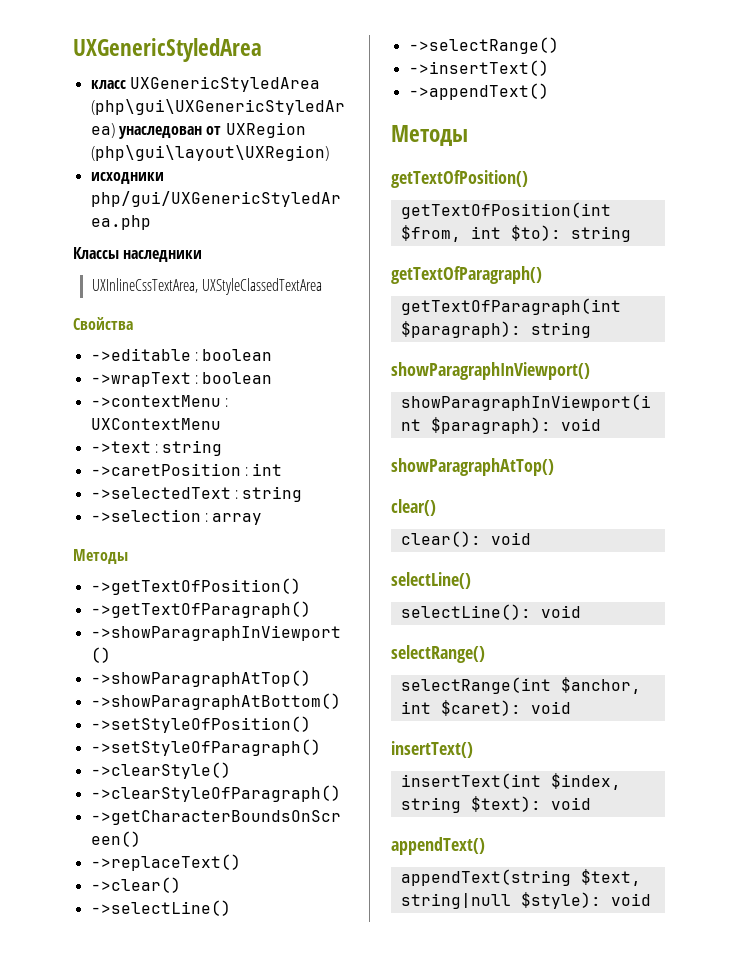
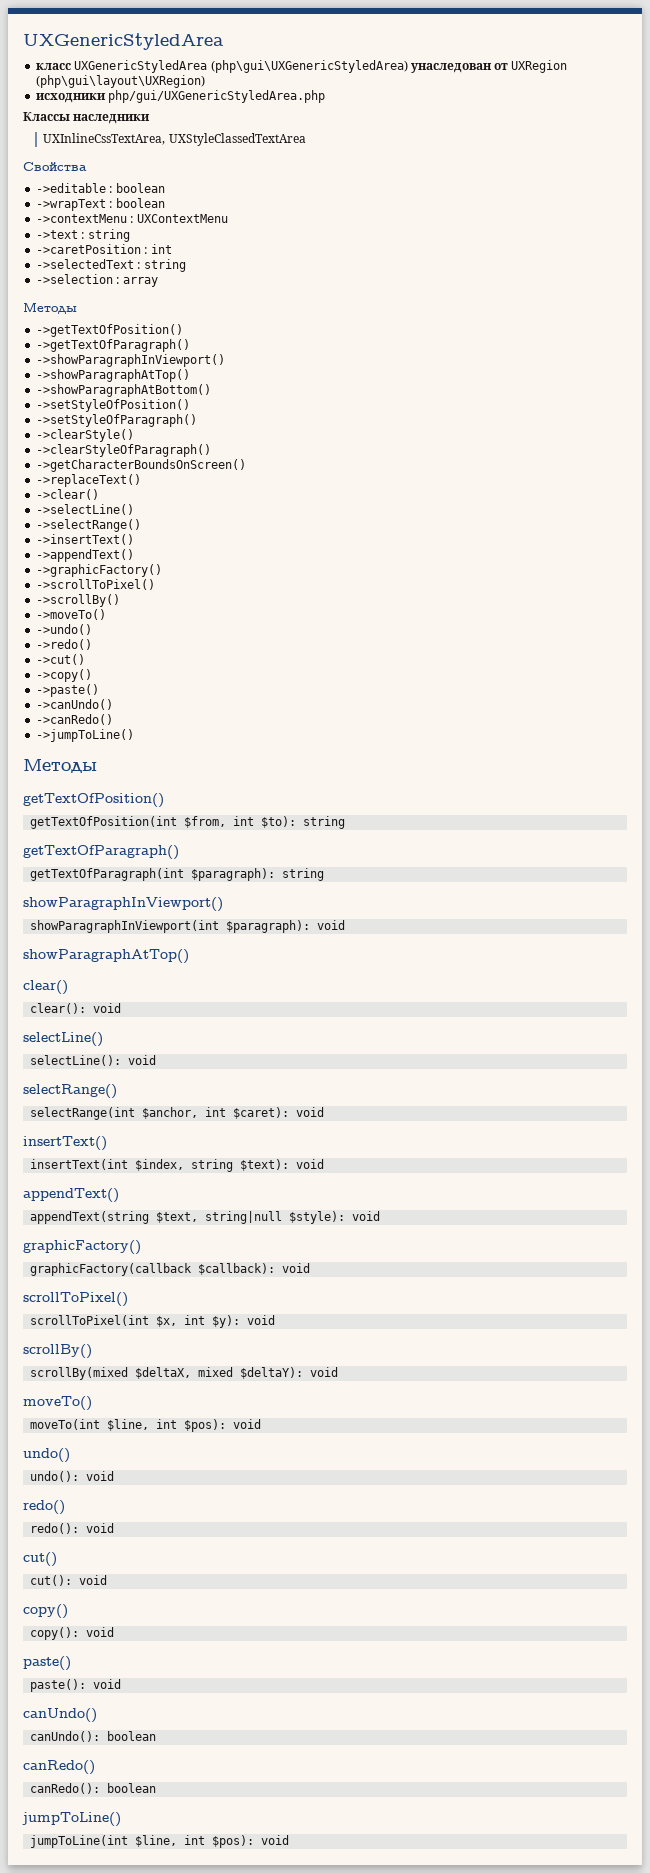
+ ->graphicFactory()
+ ->scrollToPixel()
+ ->scrollBy()
+ ->moveTo()
+ ->undo()
+ ->redo()
+ ->cut()
+ ->copy()
+ ->paste()
+ ->canUndo()
+ ->canRedo()
+ ->jumpToLine()
+ graphicFactory()
+ graphicFactory(callback $callback): void
+ scrollToPixel()
+ scrollToPixel(int $x, int $y): void
+ scrollBy()
+ scrollBy(mixed $deltaX, mixed $deltaY): void
+ moveTo()
+ moveTo(int $line, int $pos): void
+ undo()
+ undo(): void
+ redo()
+ redo(): void
+ cut()
+ cut(): void
+ copy()
+ copy(): void
+ paste()
+ paste(): void
+ canUndo()
+ canUndo(): boolean
+ canRedo()
+ canRedo(): boolean
+ jumpToLine()
+ jumpToLine(int $line, int $pos): void

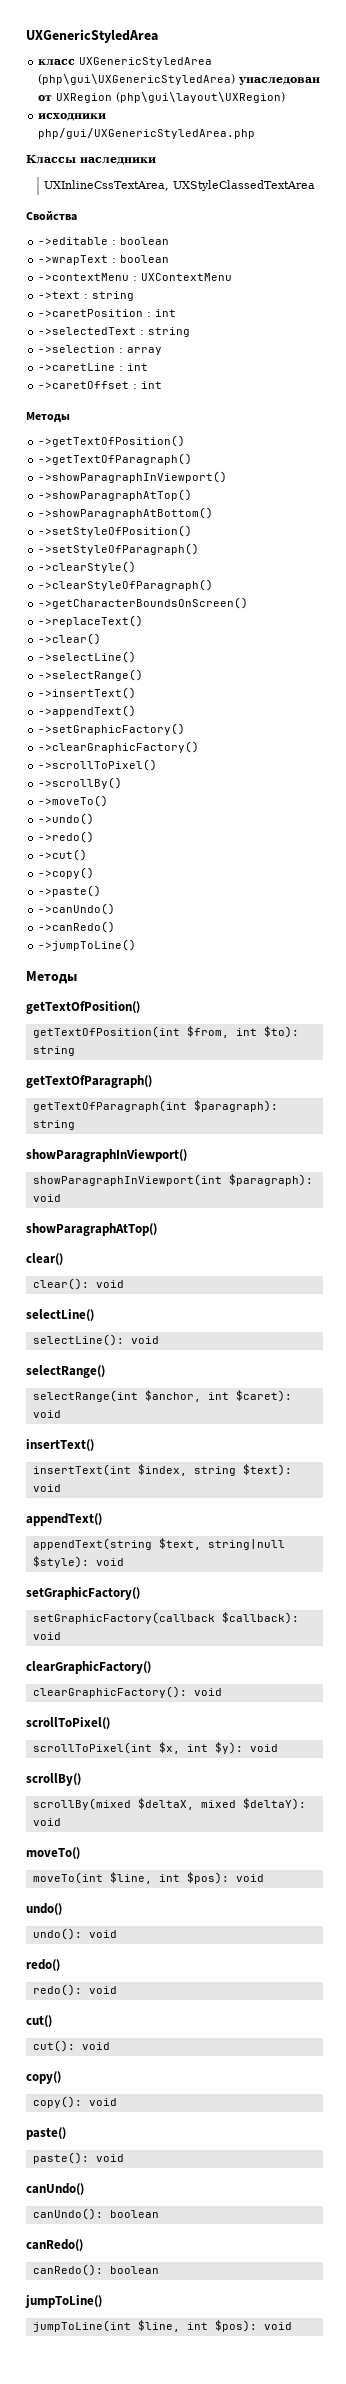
+ ->caretLine : int
+ ->caretOffset : int
- ->graphicFactory()
+ ->setGraphicFactory()
+ ->clearGraphicFactory()
- graphicFactory()
- graphicFactory(callback $callback): void
+ setGraphicFactory()
+ setGraphicFactory(callback $callback): void
+ clearGraphicFactory()
+ clearGraphicFactory(): void

